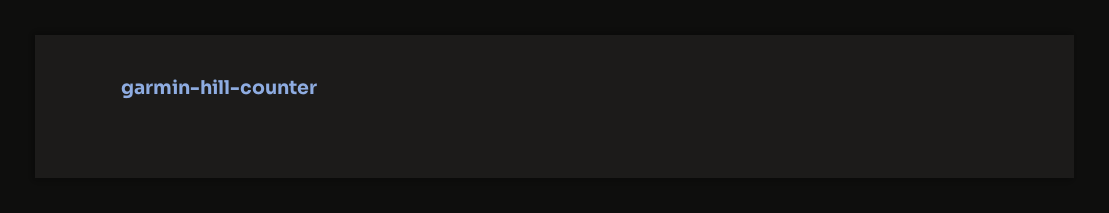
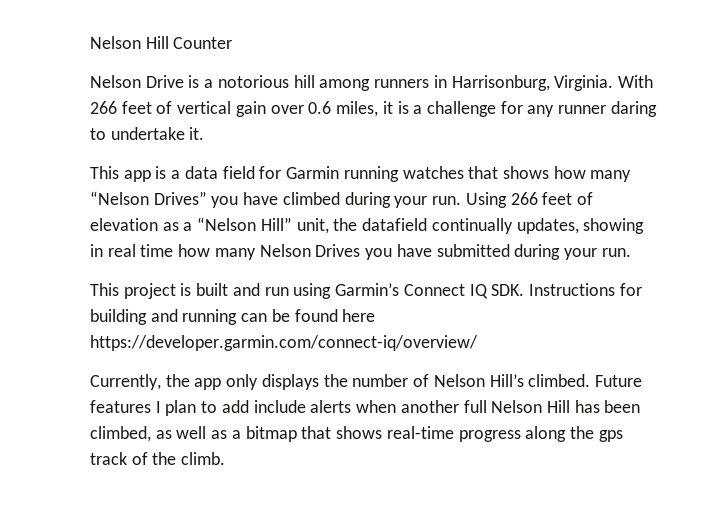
- garmin-hill-counter
+ Nelson Hill Counter
+ Nelson Drive is a notorious hill among runners in Harrisonburg, Virginia. With 266 feet of vertical gain over 0.6 miles, it is a challenge for any runner daring to undertake it.
+ This app is a data field for Garmin running watches that shows how many “Nelson Drives” you have climbed during your run. Using 266 feet of elevation as a “Nelson Hill” unit, the datafield continually updates, showing in real time how many Nelson Drives you have submitted during your run.
+ This project is built and run using Garmin’s Connect IQ SDK. Instructions for building and running can be found here https://developer.garmin.com/connect-iq/overview/
+ Currently, the app only displays the number of Nelson Hill’s climbed. Future features I plan to add include alerts when another full Nelson Hill has been climbed, as well as a bitmap that shows real-time progress along the gps track of the climb.

